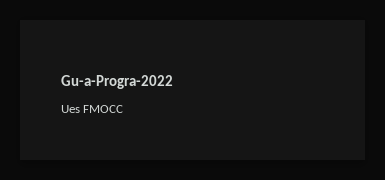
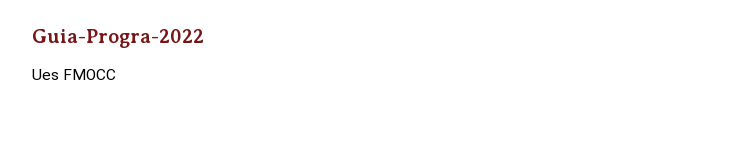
- Gu-a-Progra-2022
+ Guia-Progra-2022

